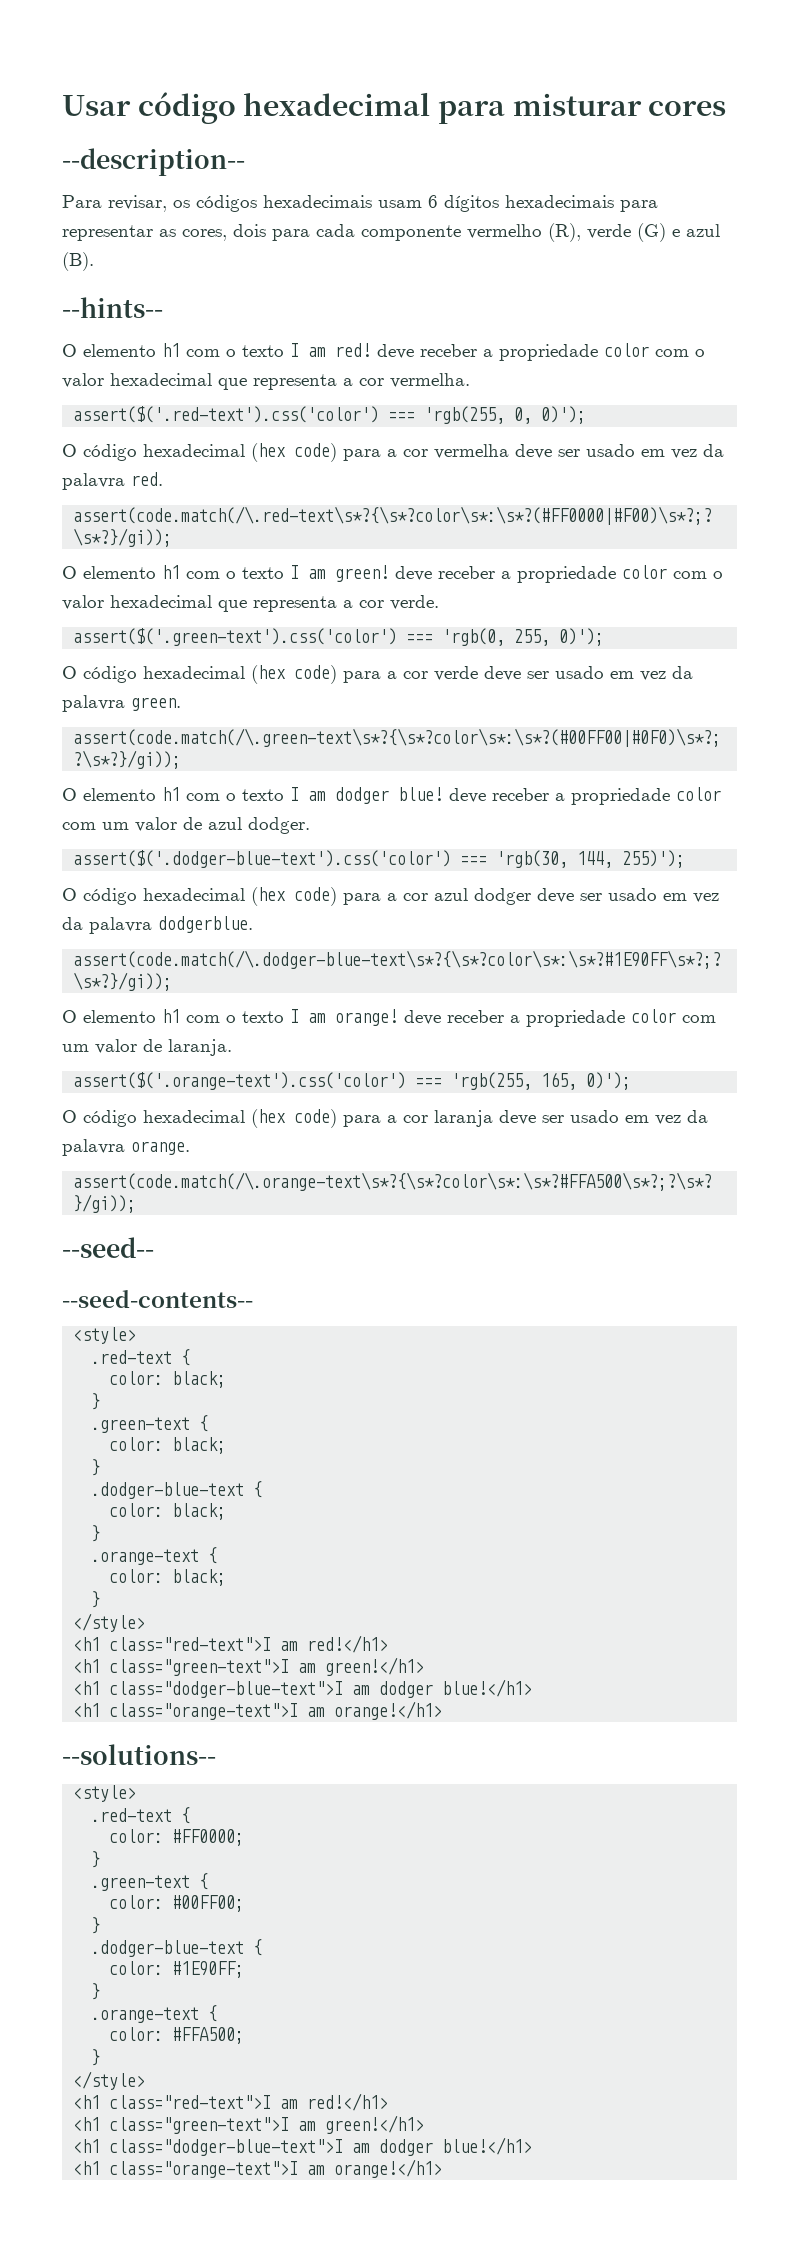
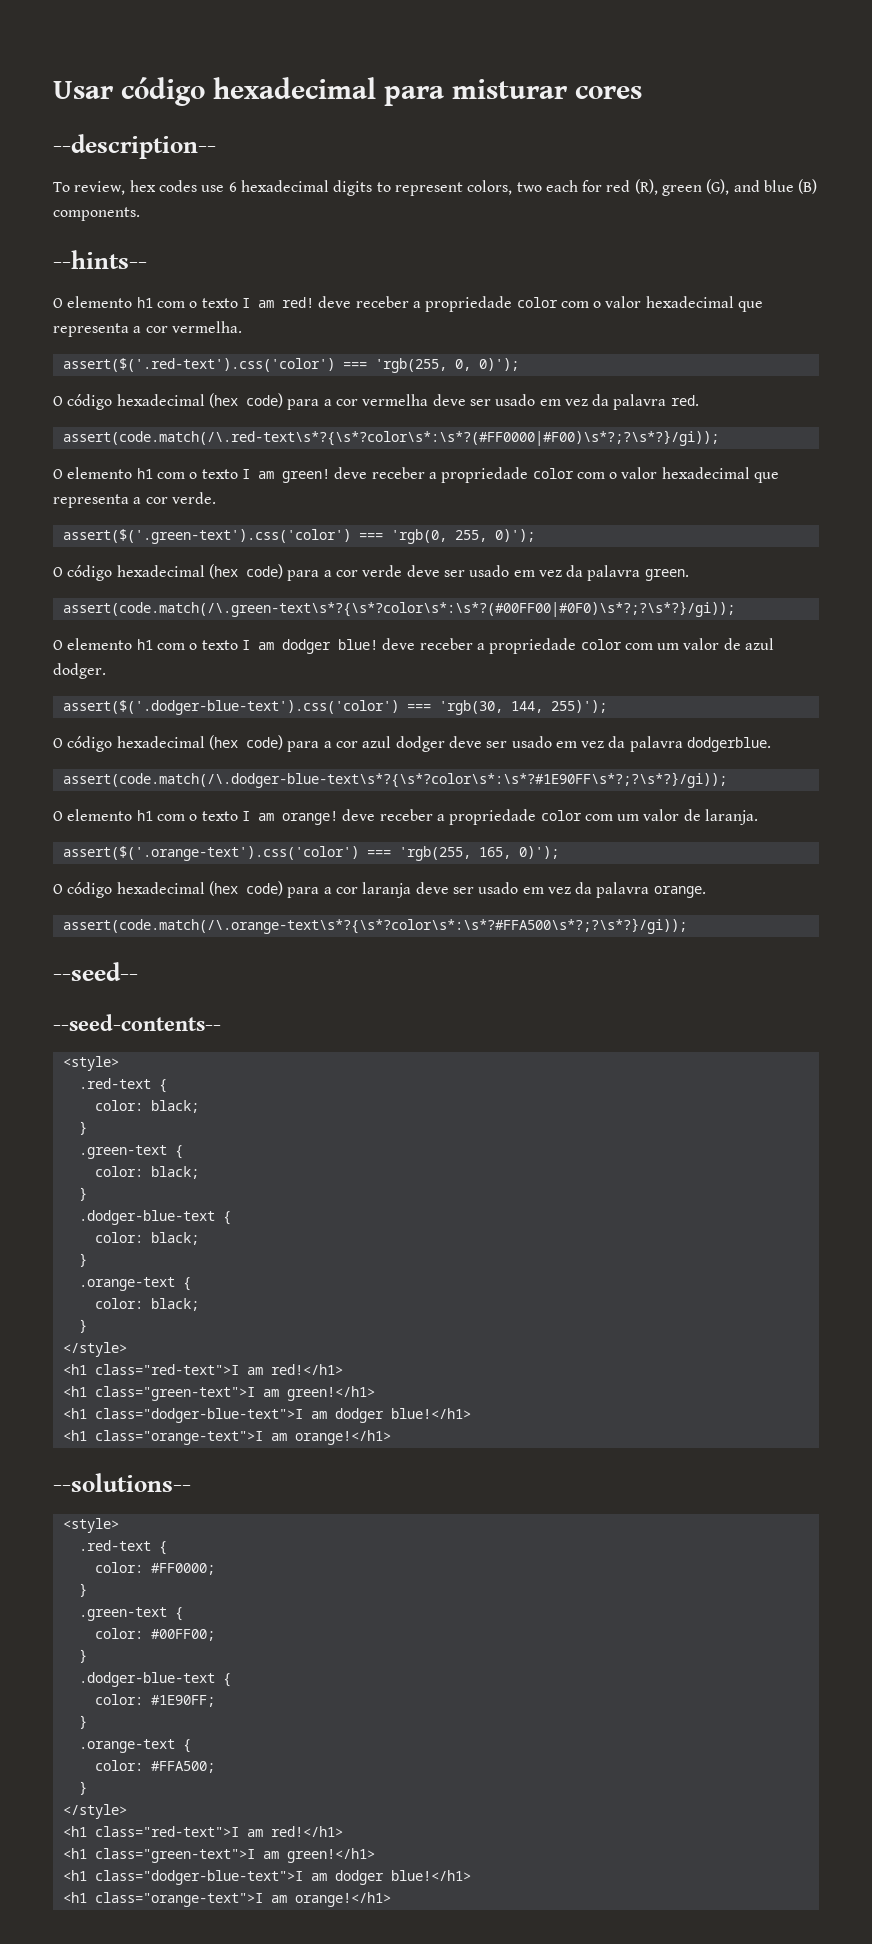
- Para revisar, os códigos hexadecimais usam 6 dígitos hexadecimais para representar as cores, dois para cada componente vermelho (R), verde (G) e azul (B).
+ To review, hex codes use 6 hexadecimal digits to represent colors, two each for red (R), green (G), and blue (B) components.

